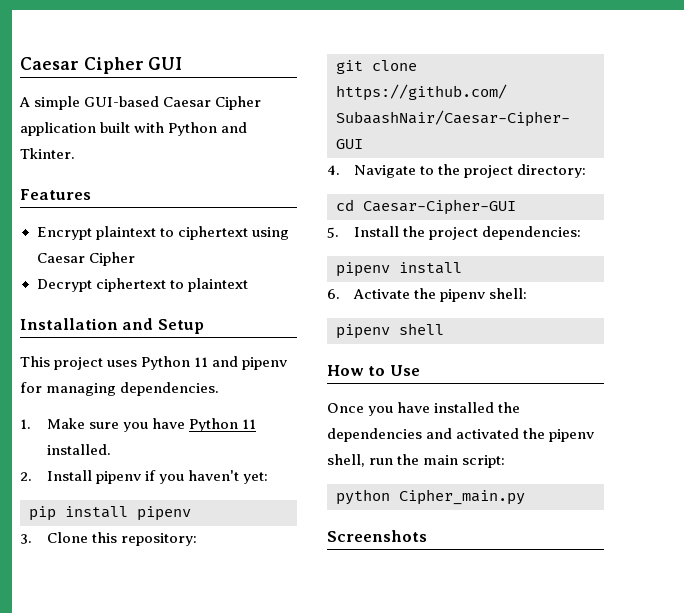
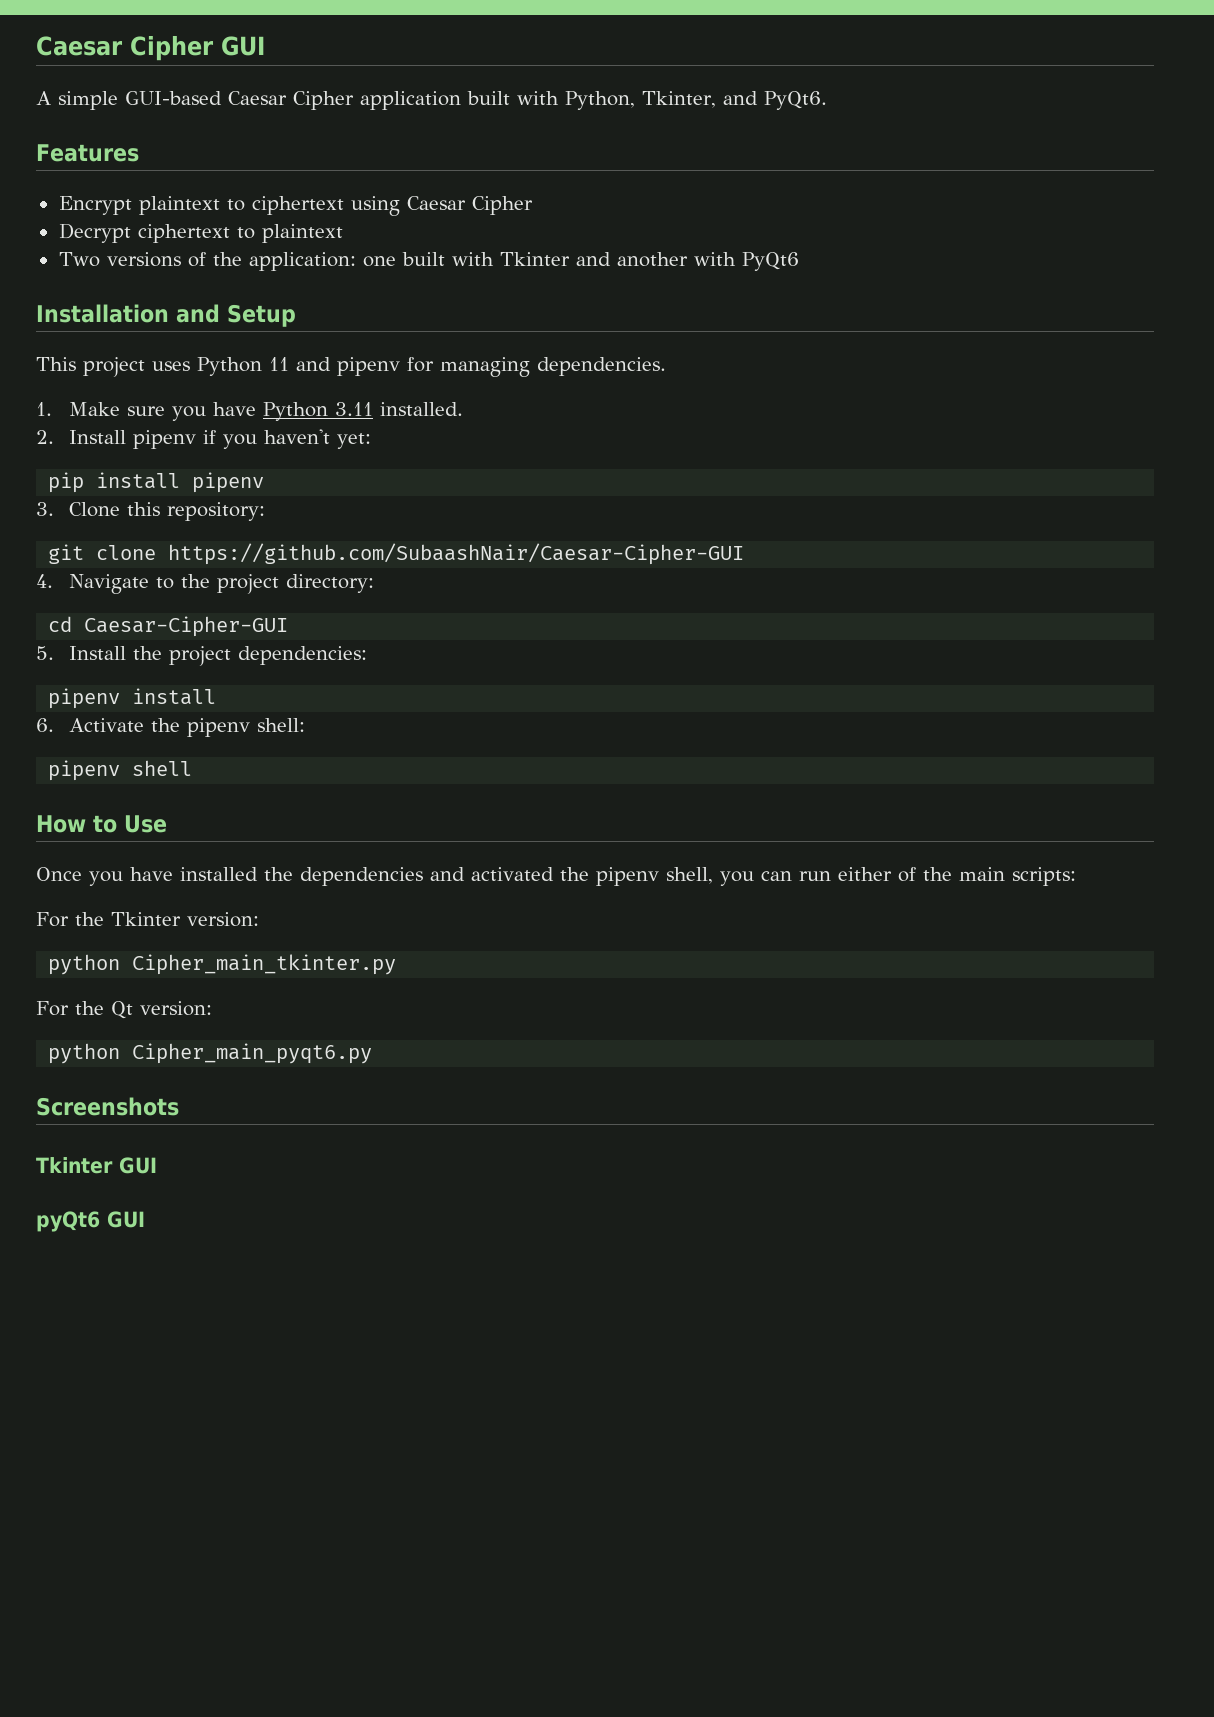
- A simple GUI-based Caesar Cipher application built with Python and Tkinter.
+ A simple GUI-based Caesar Cipher application built with Python, Tkinter, and PyQt6.
+ Two versions of the application: one built with Tkinter and another with PyQt6
- 1. Make sure you have Python 11 installed.
+ 1. Make sure you have Python 3.11 installed.
- Once you have installed the dependencies and activated the pipenv shell, run the main script:
- python Cipher_main.py
+ Once you have installed the dependencies and activated the pipenv shell, you can run either of the main scripts:
+ For the Tkinter version:
+ python Cipher_main_tkinter.py
+ For the Qt version:
+ python Cipher_main_pyqt6.py
  Screenshots
+ Tkinter GUI
+ pyQt6 GUI

